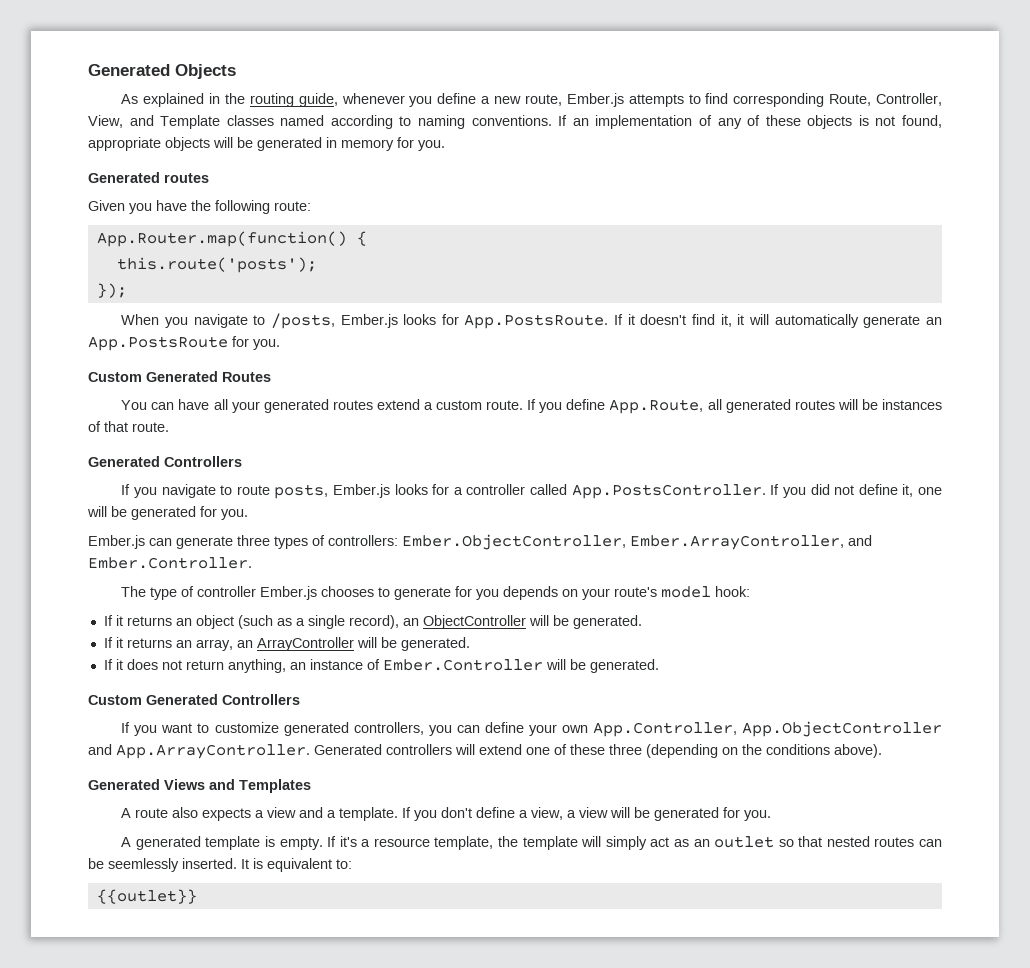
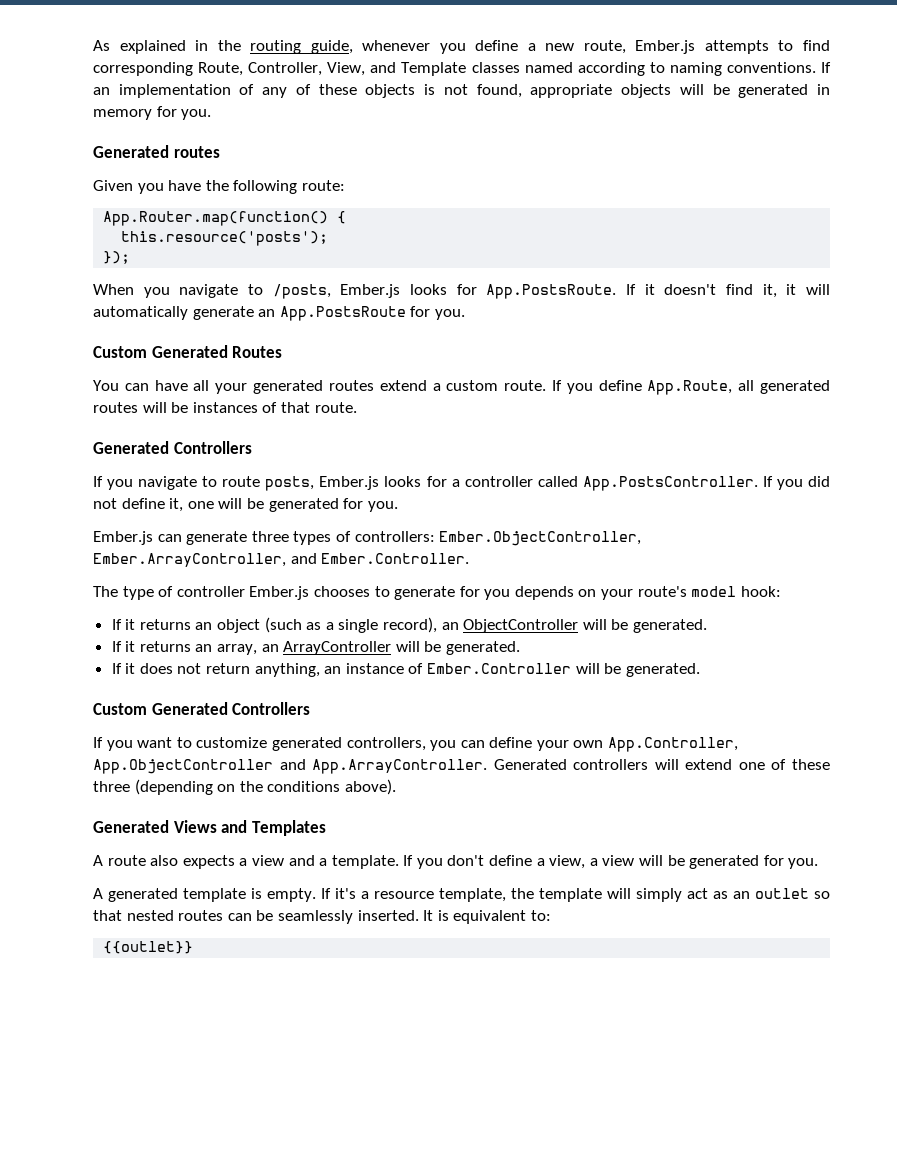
- Generated Objects
- this.route('posts');
+ this.resource('posts');
- If it's a resource template, the template will simply act as an outlet so that nested routes can be seemlessly inserted.
+ If it's a resource template, the template will simply act as an outlet so that nested routes can be seamlessly inserted.

